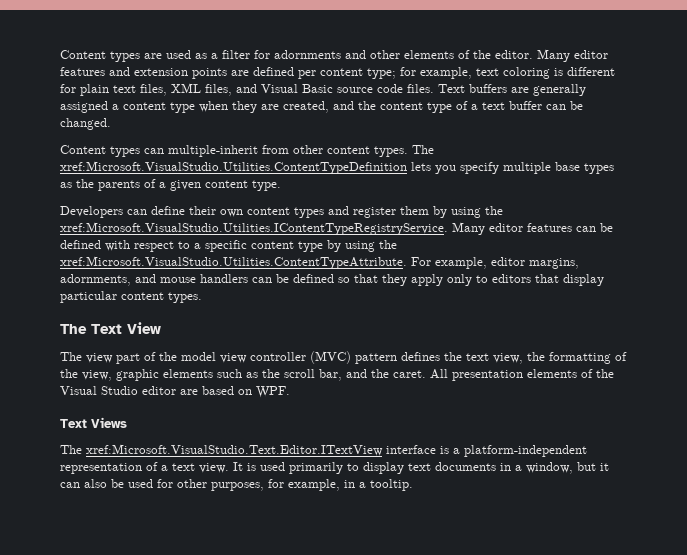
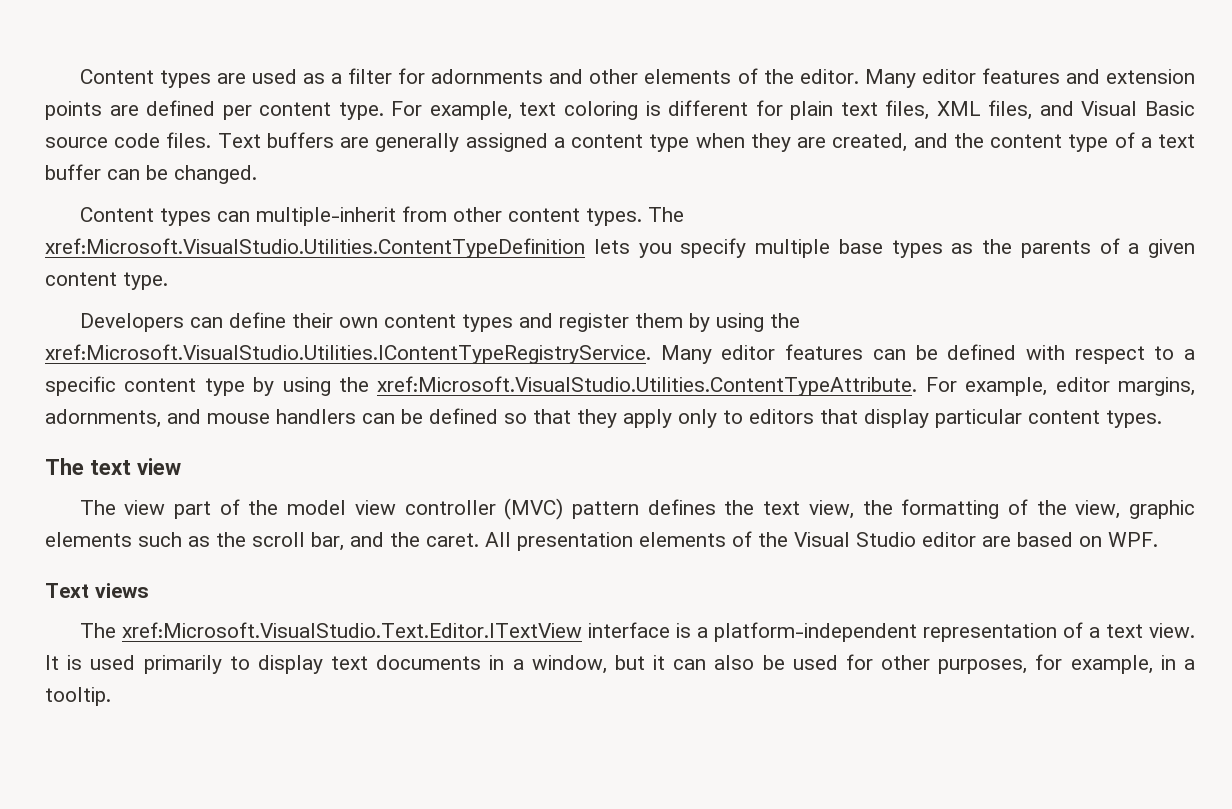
- Many editor features and extension points are defined per content type; for example, text coloring is different for plain text files, XML files, and Visual Basic source code files.
+ Many editor features and extension points are defined per content type. For example, text coloring is different for plain text files, XML files, and Visual Basic source code files.
- The Text View
+ The text view
- Text Views
+ Text views

